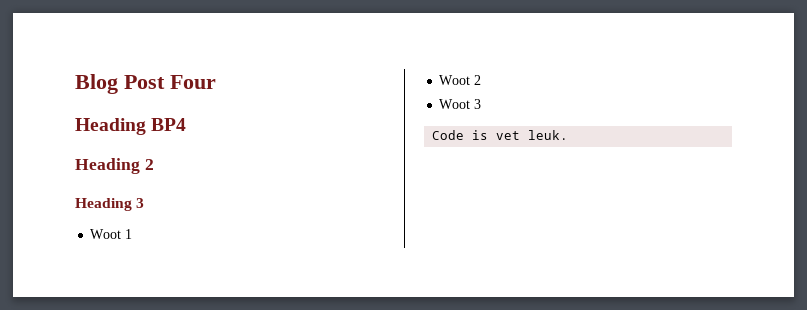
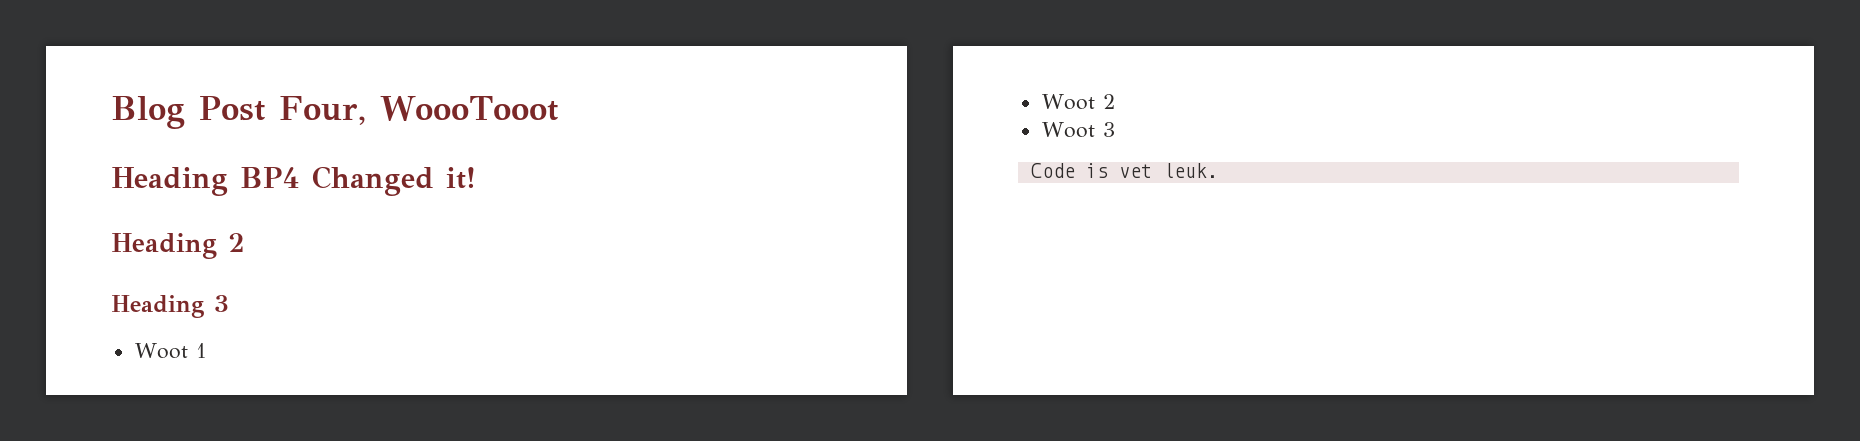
- Blog Post Four
+ Blog Post Four, WoooTooot
- Heading BP4
+ Heading BP4 Changed it!

